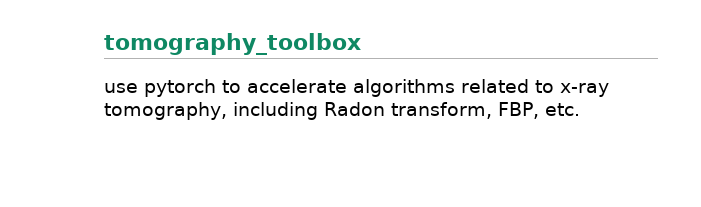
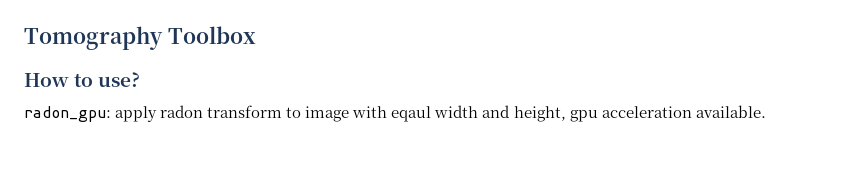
- tomography_toolbox
- use pytorch to accelerate algorithms related to x-ray tomography, including Radon transform, FBP, etc.
+ Tomography Toolbox
+ How to use?
+ radon_gpu: apply radon transform to image with eqaul width and height, gpu acceleration available.

